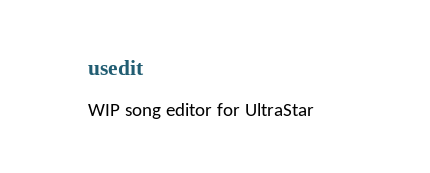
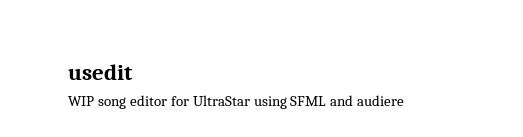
- WIP song editor for UltraStar
+ WIP song editor for UltraStar using SFML and audiere

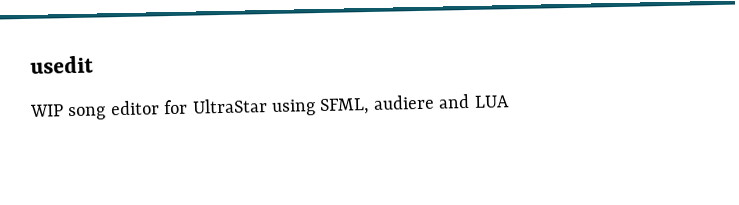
- WIP song editor for UltraStar using SFML and audiere
+ WIP song editor for UltraStar using SFML, audiere and LUA

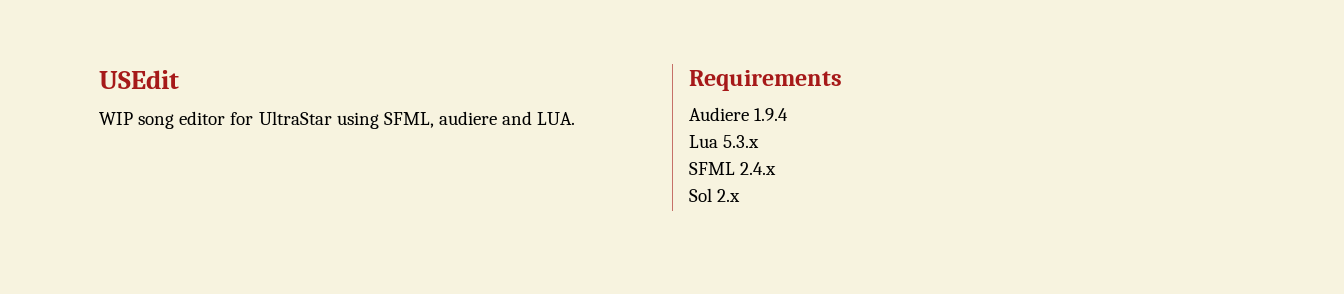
- usedit
+ USEdit
- WIP song editor for UltraStar using SFML, audiere and LUA
+ WIP song editor for UltraStar using SFML, audiere and LUA.
+ Requirements
+ Audiere 1.9.4
+ Lua 5.3.x
+ SFML 2.4.x
+ Sol 2.x

